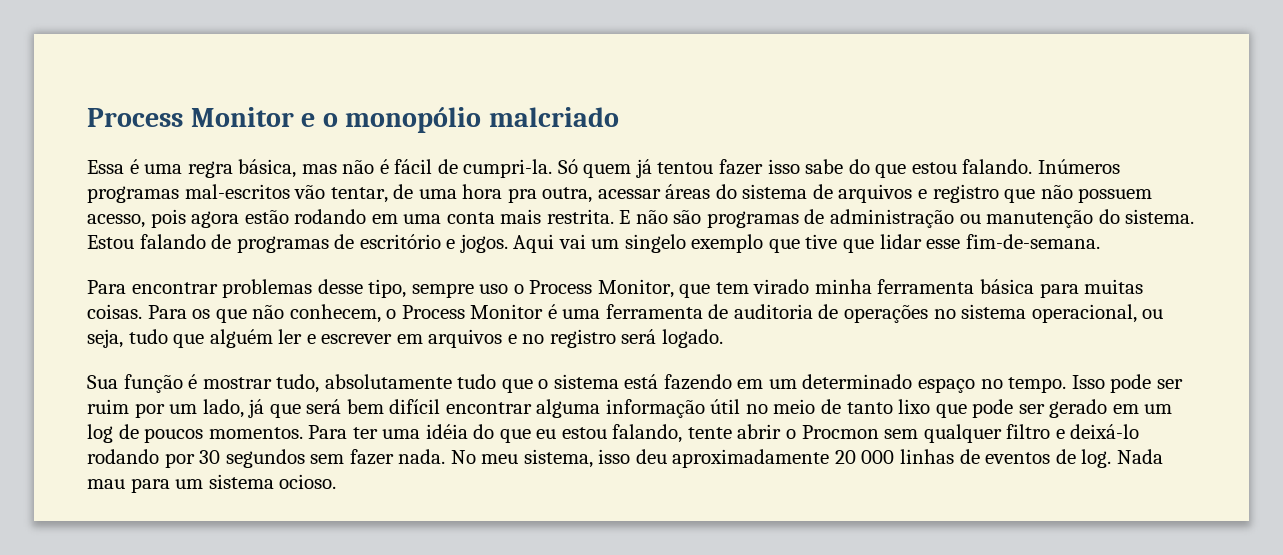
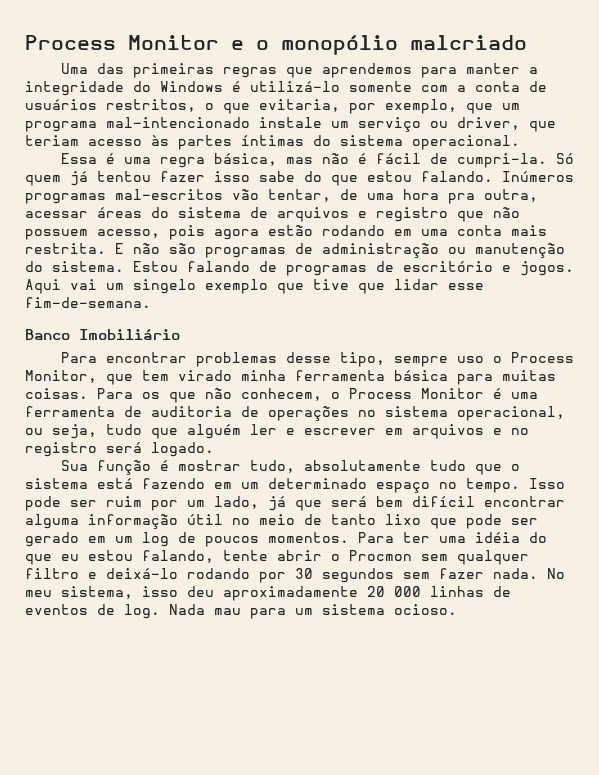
+ Uma das primeiras regras que aprendemos para manter a integridade do Windows é utilizá-lo somente com a conta de usuários restritos, o que evitaria, por exemplo, que um programa mal-intencionado instale um serviço ou driver, que teriam acesso às partes íntimas do sistema operacional.
+ Banco Imobiliário

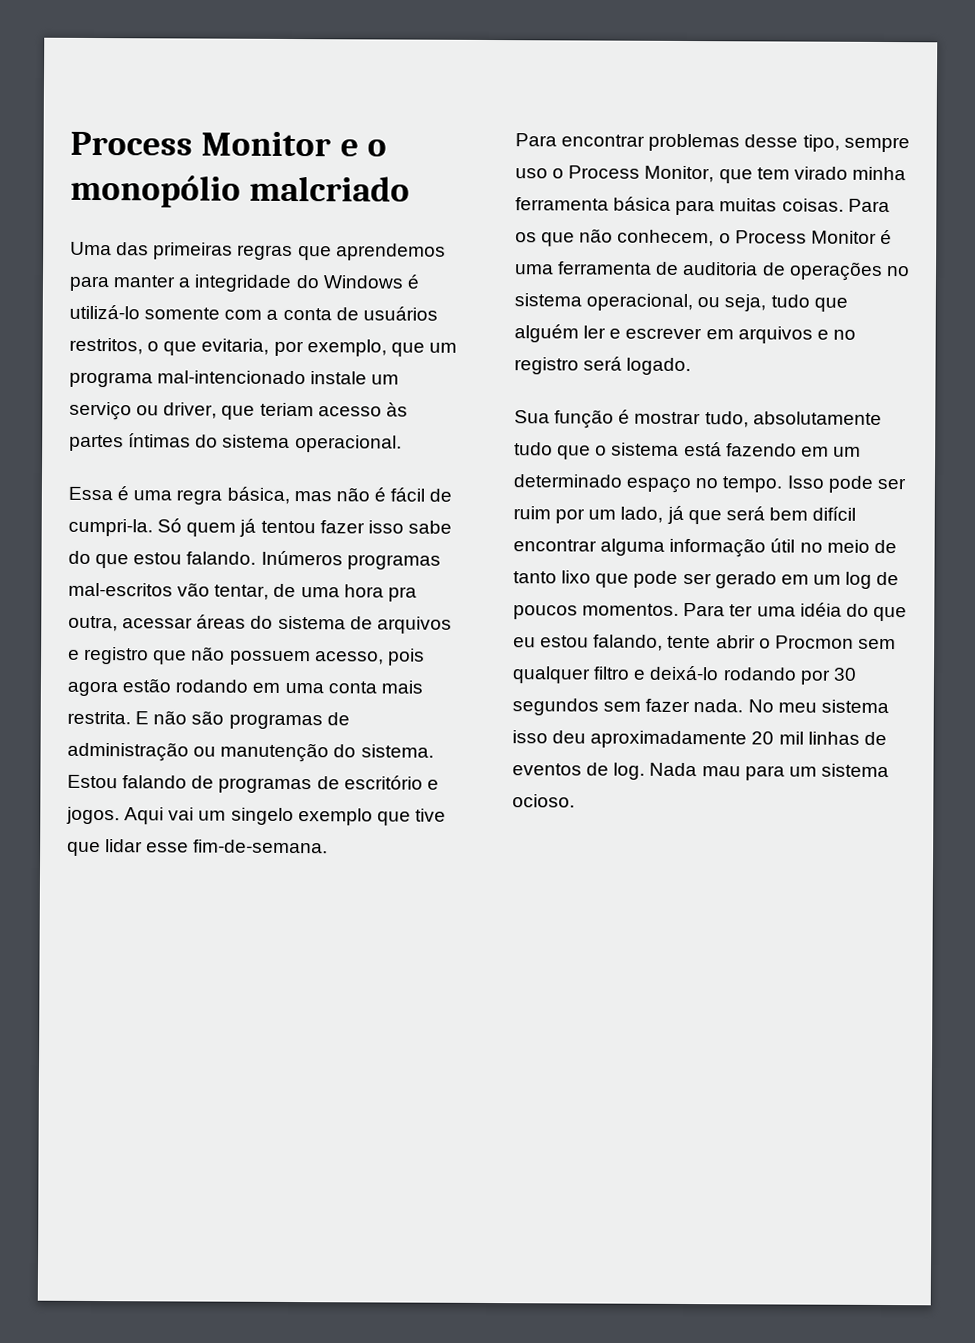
- Banco Imobiliário
- No meu sistema, isso deu aproximadamente 20 000 linhas de eventos de log.
+ No meu sistema isso deu aproximadamente 20 mil linhas de eventos de log.

